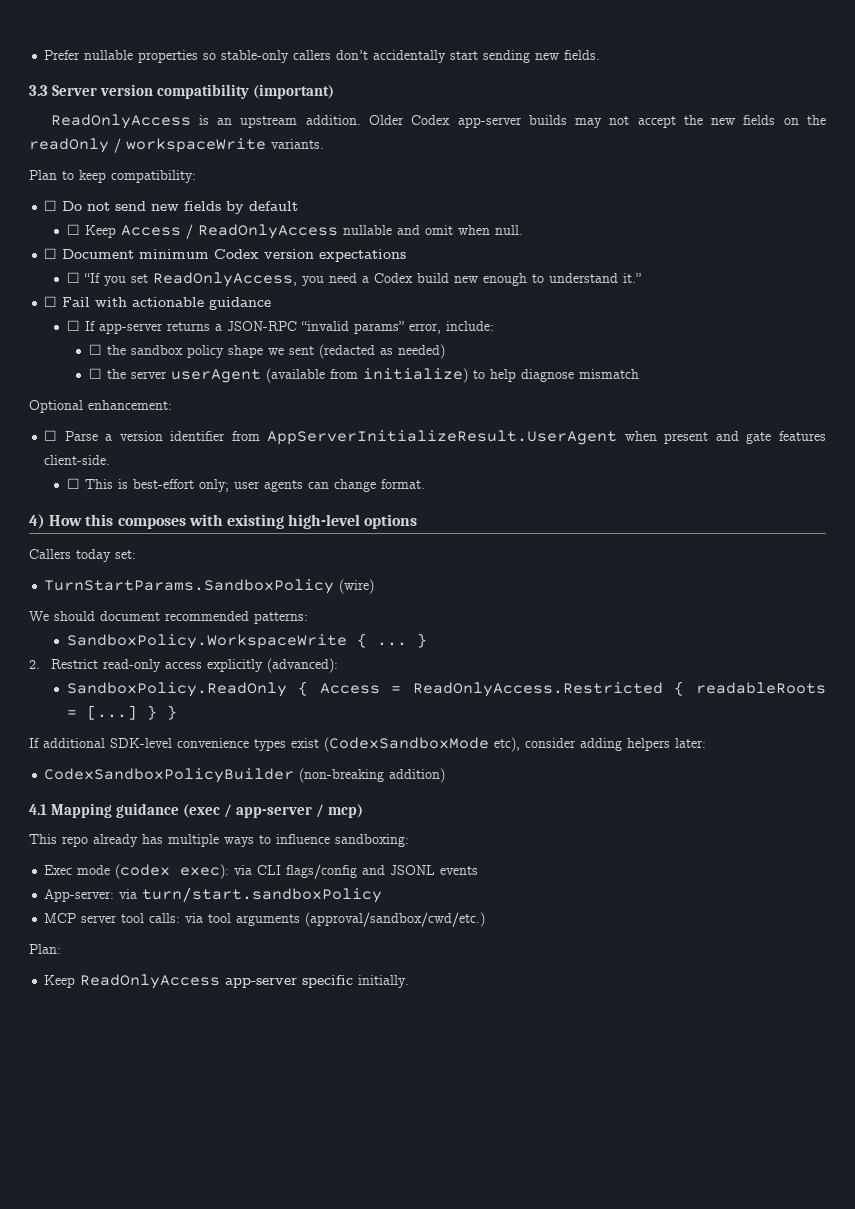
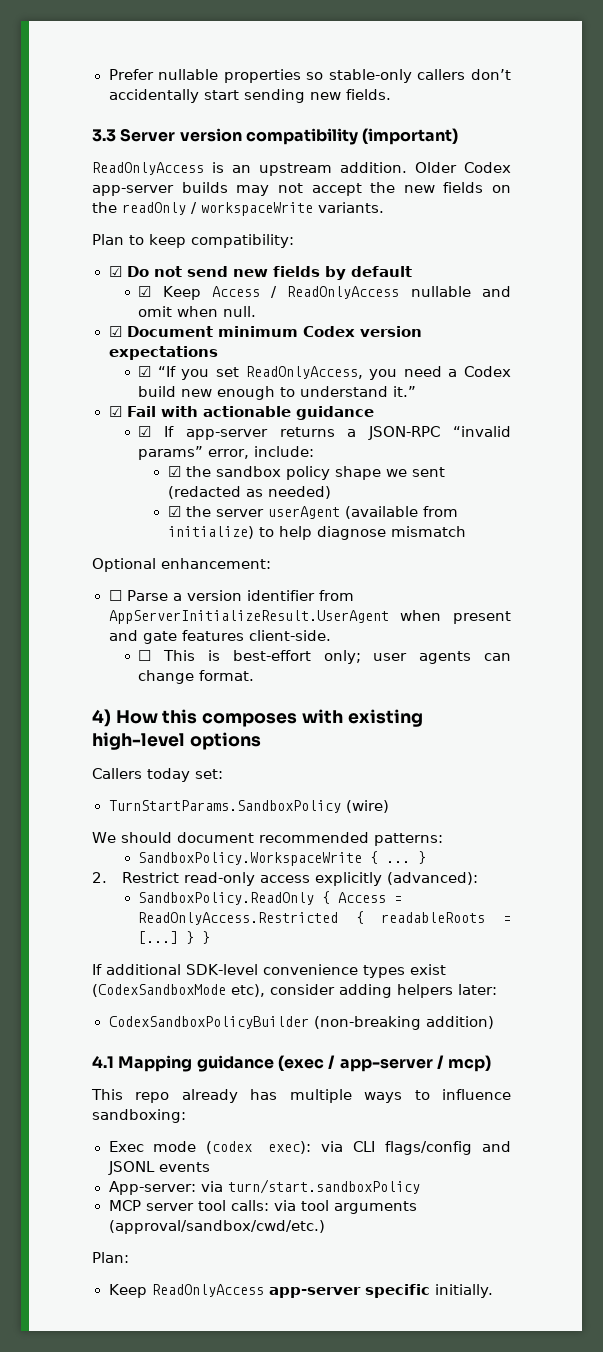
- ☐ Do not send new fields by default
+ ☑ Do not send new fields by default
- ☐ Keep Access / ReadOnlyAccess nullable and omit when null.
+ ☑ Keep Access / ReadOnlyAccess nullable and omit when null.
- ☐ Document minimum Codex version expectations
+ ☑ Document minimum Codex version expectations
- ☐ “If you set ReadOnlyAccess, you need a Codex build new enough to understand it.”
+ ☑ “If you set ReadOnlyAccess, you need a Codex build new enough to understand it.”
- ☐ Fail with actionable guidance
+ ☑ Fail with actionable guidance
- ☐ If app-server returns a JSON-RPC “invalid params” error, include:
+ ☑ If app-server returns a JSON-RPC “invalid params” error, include:
- ☐ the sandbox policy shape we sent (redacted as needed)
+ ☑ the sandbox policy shape we sent (redacted as needed)
- ☐ the server userAgent (available from initialize) to help diagnose mismatch
+ ☑ the server userAgent (available from initialize) to help diagnose mismatch

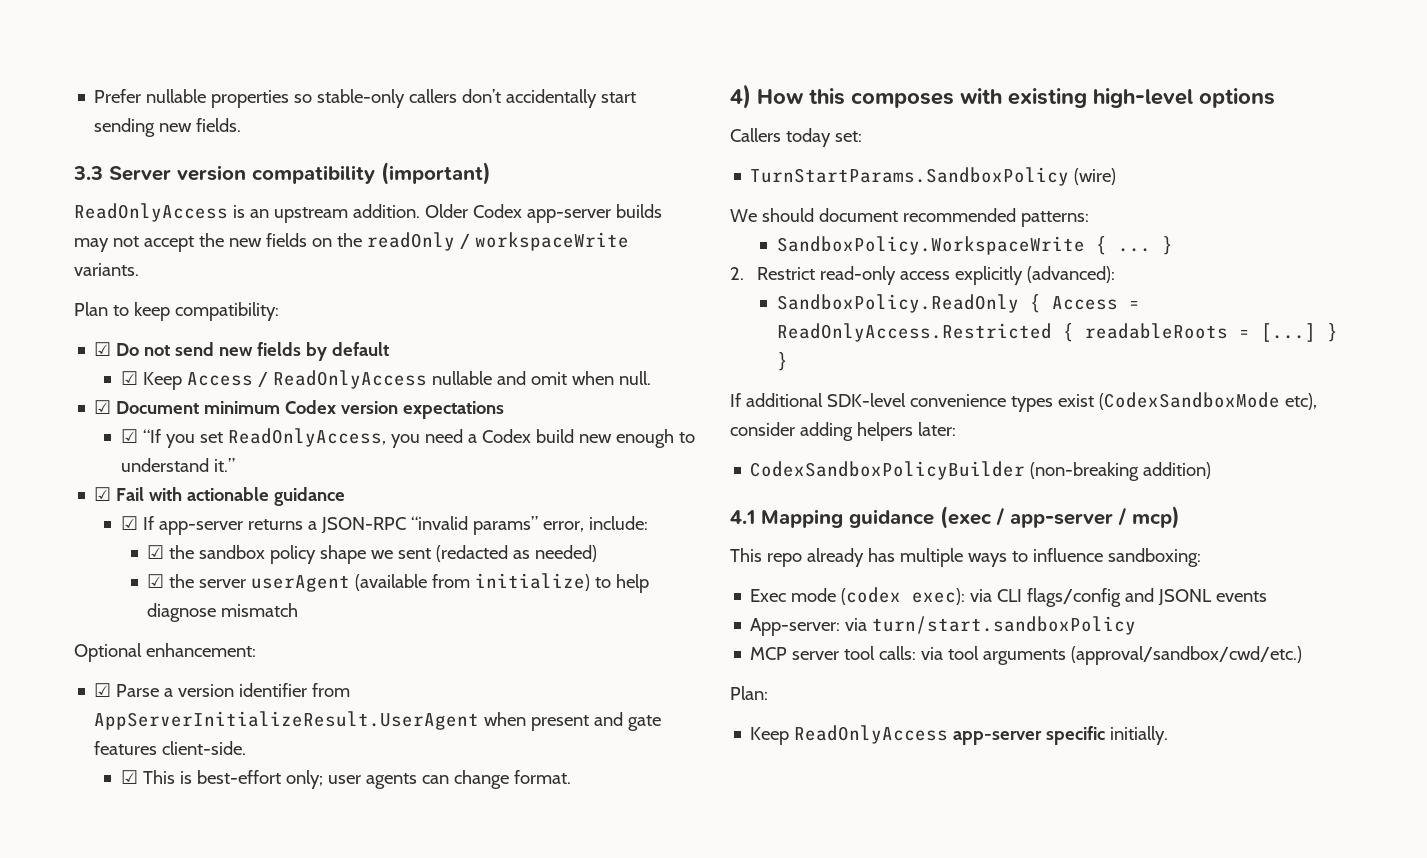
- ☐ Parse a version identifier from AppServerInitializeResult.UserAgent when present and gate features client-side.
+ ☑ Parse a version identifier from AppServerInitializeResult.UserAgent when present and gate features client-side.
- ☐ This is best-effort only; user agents can change format.
+ ☑ This is best-effort only; user agents can change format.

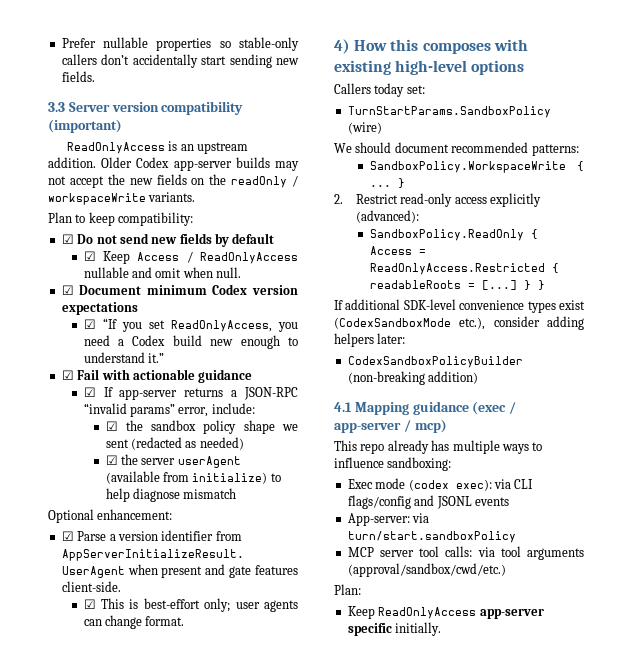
- If additional SDK-level convenience types exist (CodexSandboxMode etc), consider adding helpers later:
+ If additional SDK-level convenience types exist (CodexSandboxMode etc.), consider adding helpers later:

